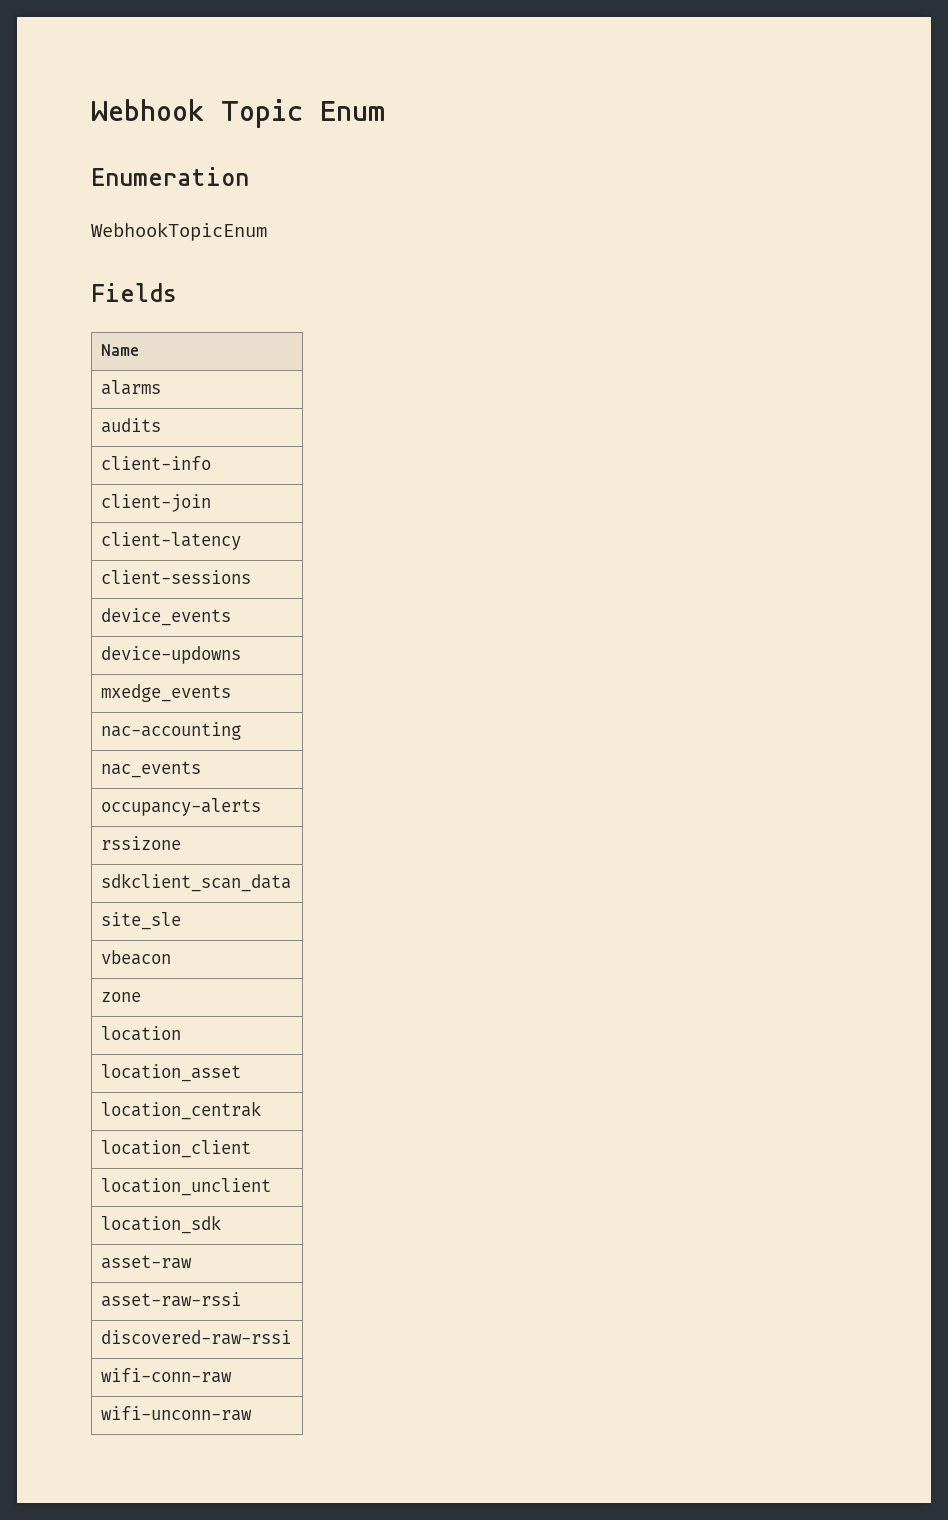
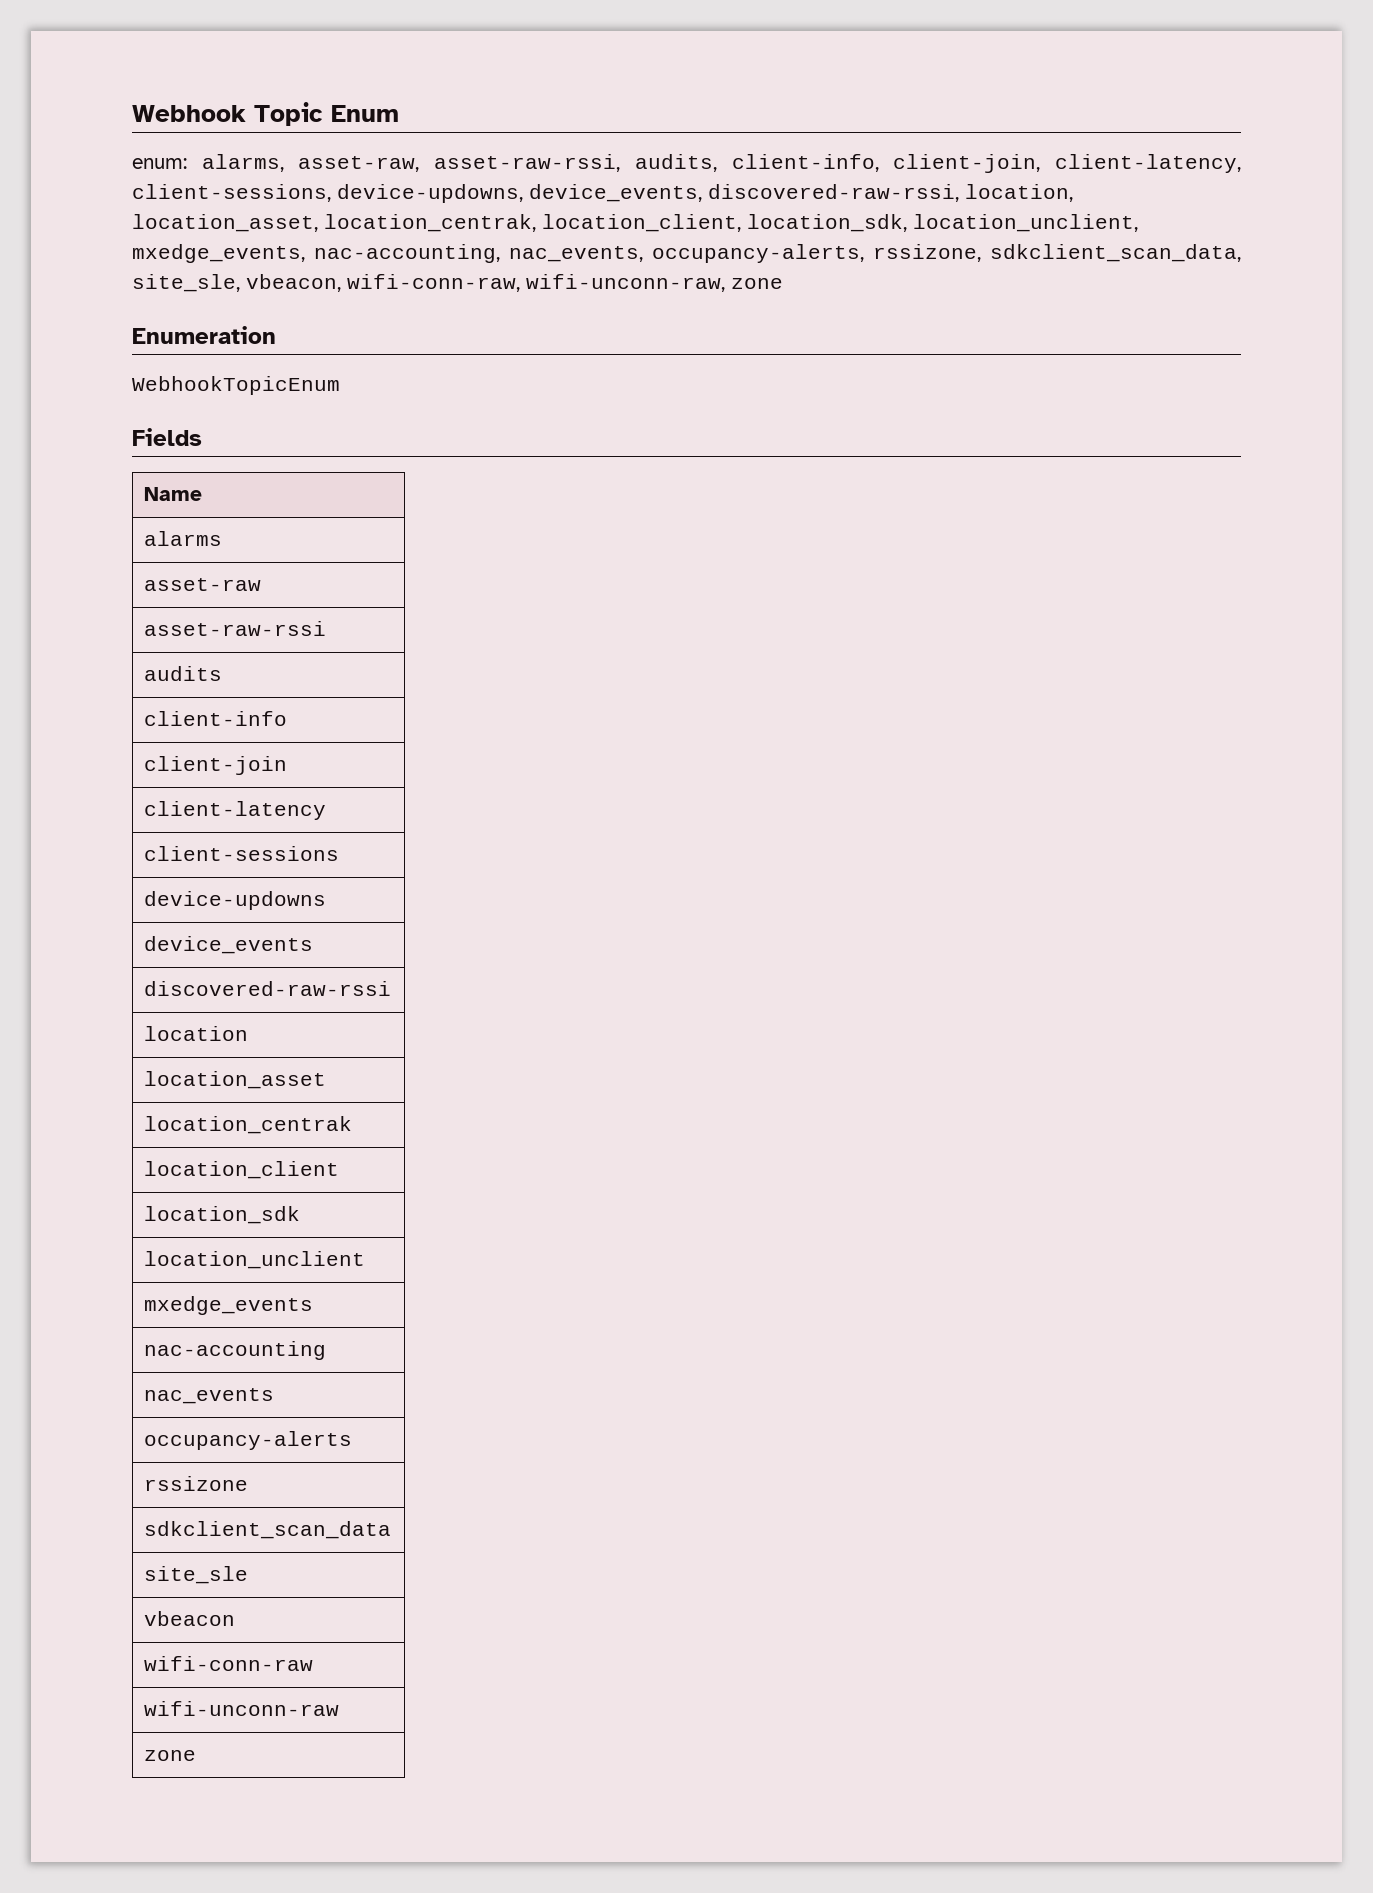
+ enum: alarms, asset-raw, asset-raw-rssi, audits, client-info, client-join, client-latency, client-sessions, device-updowns, device_events, discovered-raw-rssi, location, location_asset, location_centrak, location_client, location_sdk, location_unclient, mxedge_events, nac-accounting, nac_events, occupancy-alerts, rssizone, sdkclient_scan_data, site_sle, vbeacon, wifi-conn-raw, wifi-unconn-raw, zone
+ asset-raw
+ asset-raw-rssi
+ device-updowns
- device-updowns
+ discovered-raw-rssi
+ location
+ location_asset
+ location_centrak
+ location_client
+ location_sdk
+ location_unclient
- zone
- location
- location_asset
- location_centrak
- location_client
- location_unclient
- location_sdk
- asset-raw
- asset-raw-rssi
- discovered-raw-rssi
  wifi-unconn-raw
+ zone

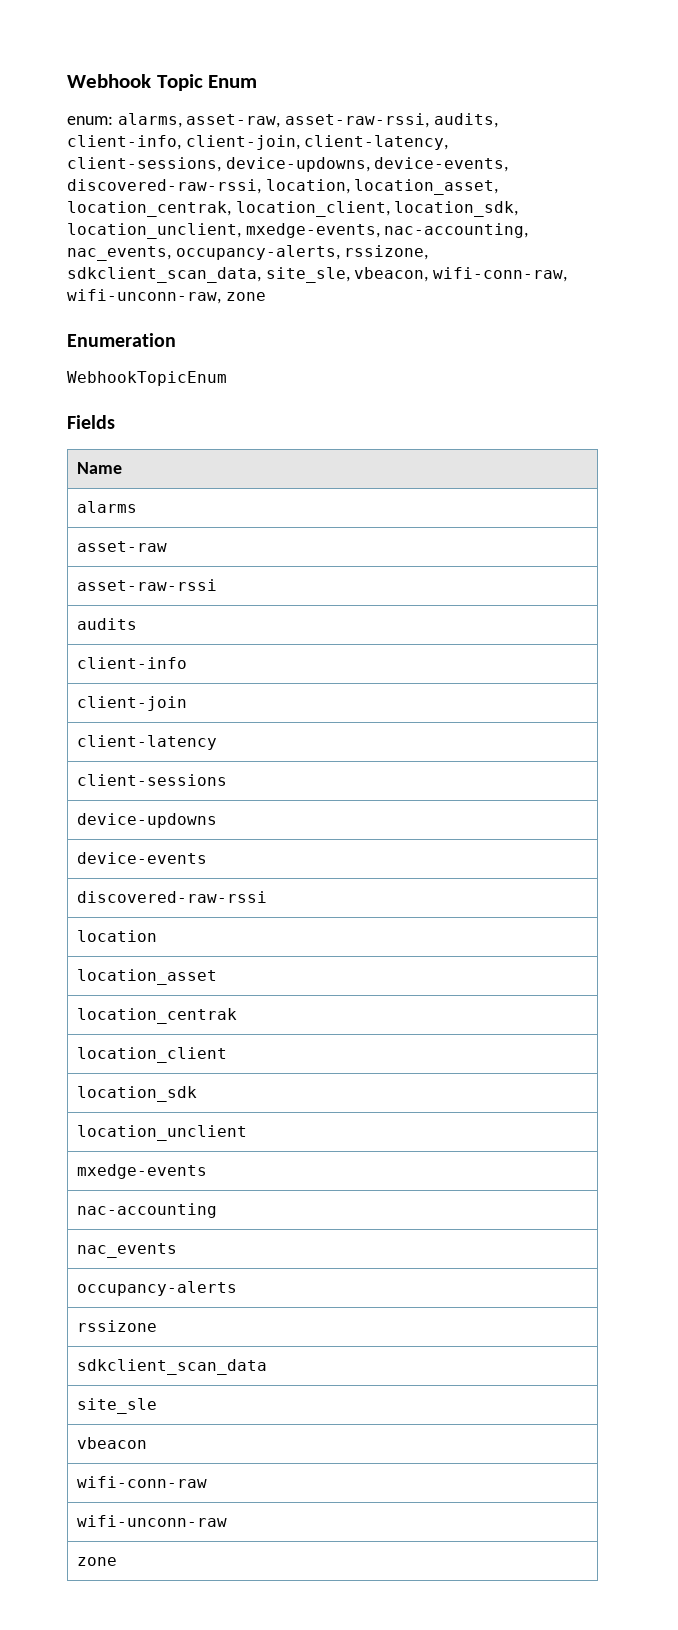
- enum: alarms, asset-raw, asset-raw-rssi, audits, client-info, client-join, client-latency, client-sessions, device-updowns, device_events, discovered-raw-rssi, location, location_asset, location_centrak, location_client, location_sdk, location_unclient, mxedge_events, nac-accounting, nac_events, occupancy-alerts, rssizone, sdkclient_scan_data, site_sle, vbeacon, wifi-conn-raw, wifi-unconn-raw, zone
+ enum: alarms, asset-raw, asset-raw-rssi, audits, client-info, client-join, client-latency, client-sessions, device-updowns, device-events, discovered-raw-rssi, location, location_asset, location_centrak, location_client, location_sdk, location_unclient, mxedge-events, nac-accounting, nac_events, occupancy-alerts, rssizone, sdkclient_scan_data, site_sle, vbeacon, wifi-conn-raw, wifi-unconn-raw, zone
- device_events
+ device-events
- mxedge_events
+ mxedge-events

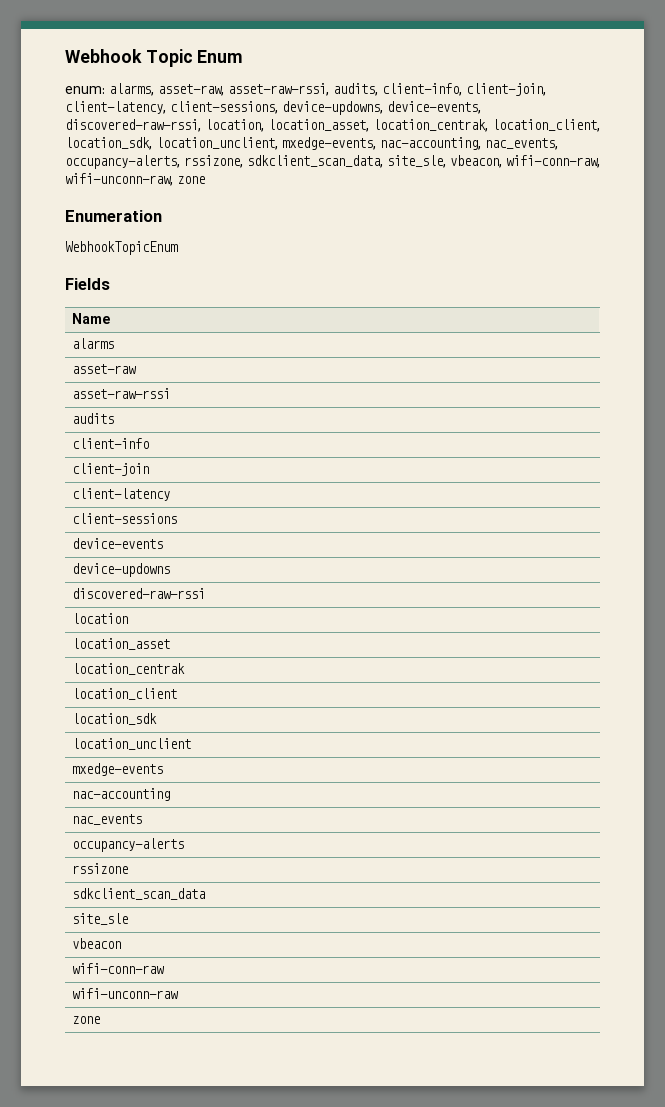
+ device-events
- device-events

